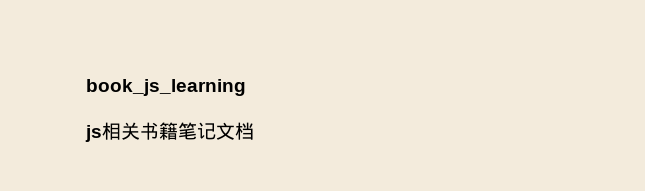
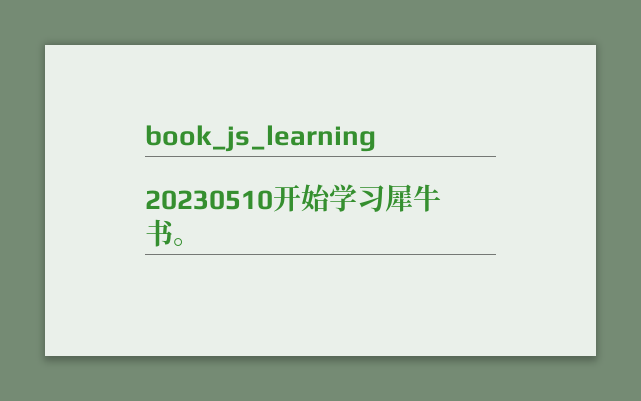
- js相关书籍笔记文档
+ 20230510开始学习犀牛书。

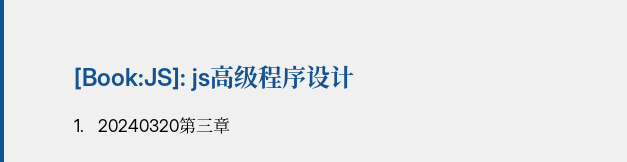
- book_js_learning
- 20230510开始学习犀牛书。
+ [Book:JS]: js高级程序设计
+ 1. 20240320第三章

